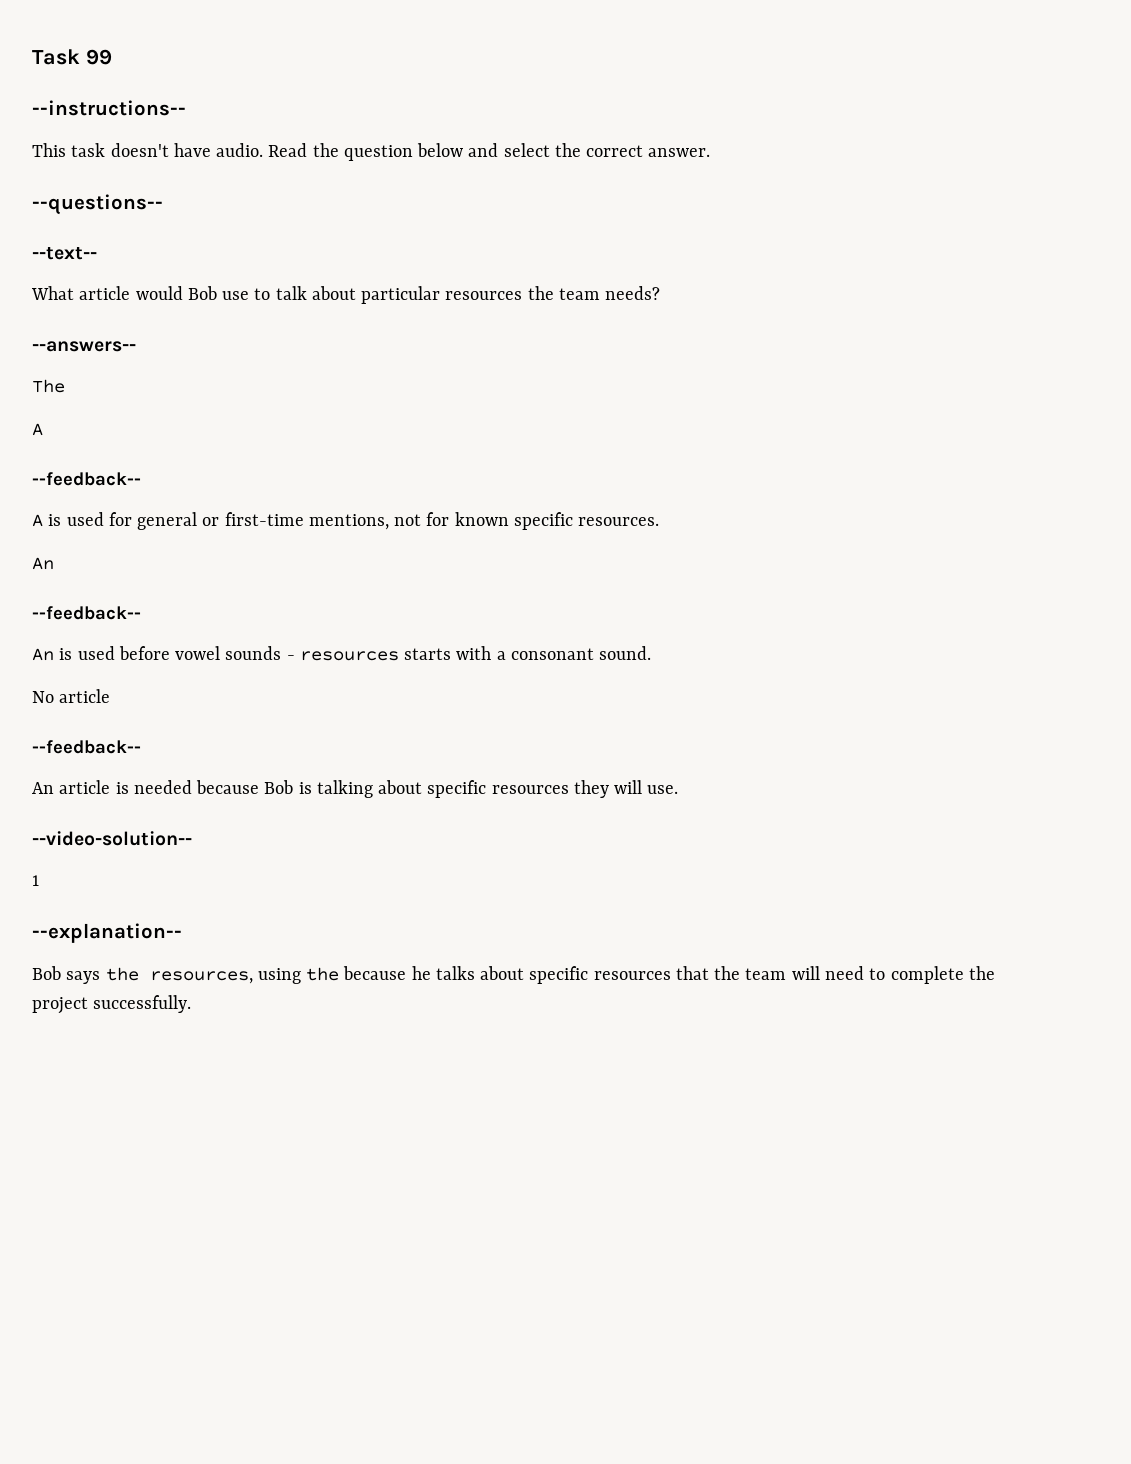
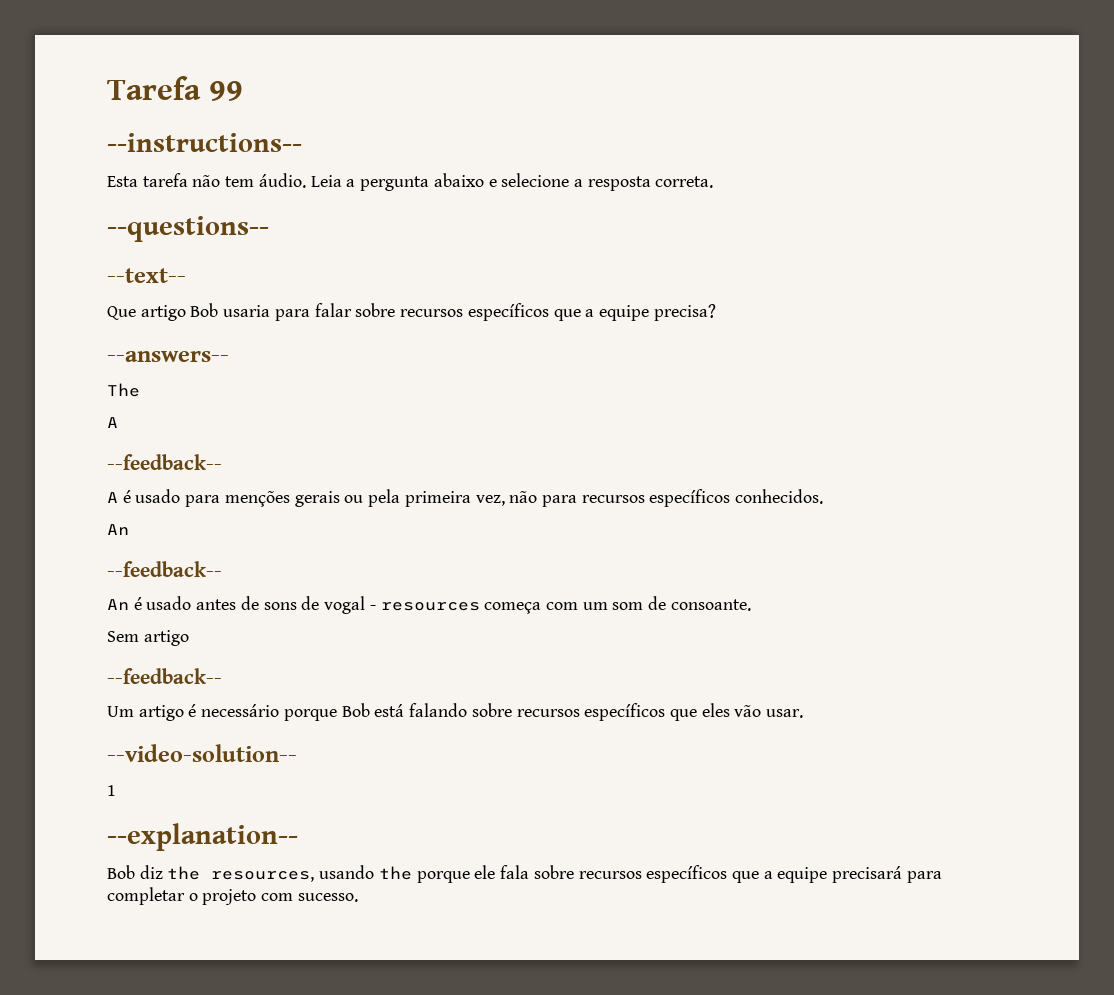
- Task 99
+ Tarefa 99
- This task doesn't have audio. Read the question below and select the correct answer.
+ Esta tarefa não tem áudio. Leia a pergunta abaixo e selecione a resposta correta.
  --questions--
  --text--
- What article would Bob use to talk about particular resources the team needs?
+ Que artigo Bob usaria para falar sobre recursos específicos que a equipe precisa?
- A is used for general or first-time mentions, not for known specific resources.
+ A é usado para menções gerais ou pela primeira vez, não para recursos específicos conhecidos.
  An
  --feedback--
- An is used before vowel sounds - resources starts with a consonant sound.
- No article
+ An é usado antes de sons de vogal - resources começa com um som de consoante.
+ Sem artigo
  --feedback--
- An article is needed because Bob is talking about specific resources they will use.
+ Um artigo é necessário porque Bob está falando sobre recursos específicos que eles vão usar.
- Bob says the resources, using the because he talks about specific resources that the team will need to complete the project successfully.
+ Bob diz the resources, usando the porque ele fala sobre recursos específicos que a equipe precisará para completar o projeto com sucesso.

